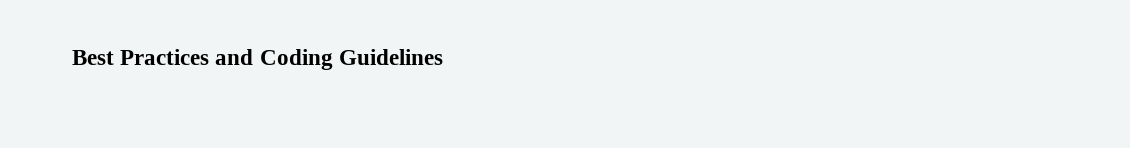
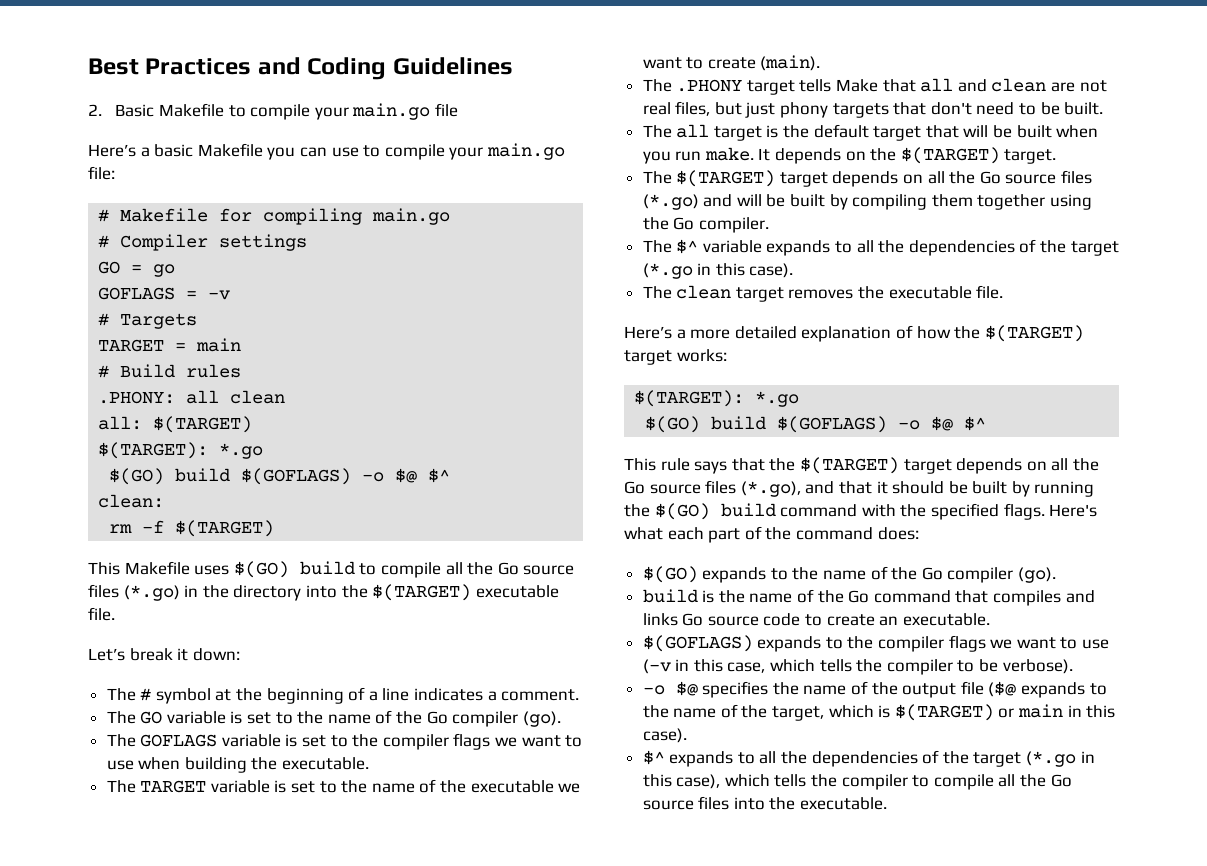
+ 2. Basic Makefile to compile your main.go file
+ Here’s a basic Makefile you can use to compile your main.go file:
+ # Makefile for compiling main.go
+ # Compiler settings
+ GO = go
+ GOFLAGS = -v
+ # Targets
+ TARGET = main
+ # Build rules
+ .PHONY: all clean
+ all: $(TARGET)
+ $(TARGET): *.go
+ $(GO) build $(GOFLAGS) -o $@ $^
+ clean:
+ rm -f $(TARGET)
+ This Makefile uses $(GO) build to compile all the Go source files (*.go) in the directory into the $(TARGET) executable file.
+ Let’s break it down:
+ The # symbol at the beginning of a line indicates a comment.
+ The GO variable is set to the name of the Go compiler (go).
+ The GOFLAGS variable is set to the compiler flags we want to use when building the executable.
+ The TARGET variable is set to the name of the executable we want to create (main).
+ The .PHONY target tells Make that all and clean are not real files, but just phony targets that don't need to be built.
+ The all target is the default target that will be built when you run make. It depends on the $(TARGET) target.
+ The $(TARGET) target depends on all the Go source files (*.go) and will be built by compiling them together using the Go compiler.
+ The $^ variable expands to all the dependencies of the target (*.go in this case).
+ The clean target removes the executable file.
+ Here’s a more detailed explanation of how the $(TARGET) target works:
+ $(TARGET): *.go
+ $(GO) build $(GOFLAGS) -o $@ $^
+ This rule says that the $(TARGET) target depends on all the Go source files (*.go), and that it should be built by running the $(GO) build command with the specified flags. Here's what each part of the command does:
+ $(GO) expands to the name of the Go compiler (go).
+ build is the name of the Go command that compiles and links Go source code to create an executable.
+ $(GOFLAGS) expands to the compiler flags we want to use (-v in this case, which tells the compiler to be verbose).
+ -o $@ specifies the name of the output file ($@ expands to the name of the target, which is $(TARGET) or main in this case).
+ $^ expands to all the dependencies of the target (*.go in this case), which tells the compiler to compile all the Go source files into the executable.

